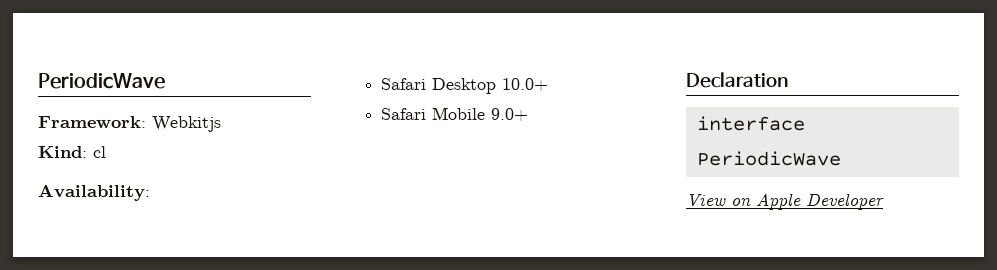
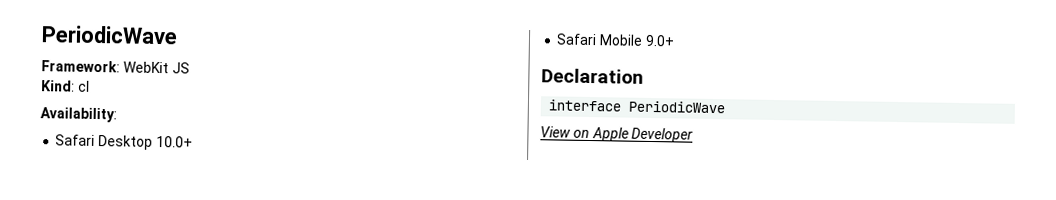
- Framework: Webkitjs
+ Framework: WebKit JS

